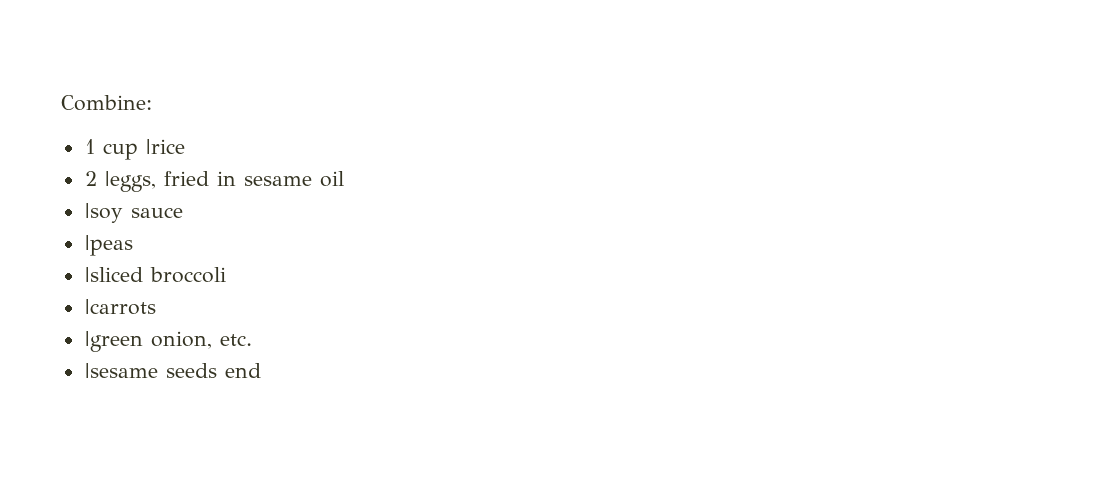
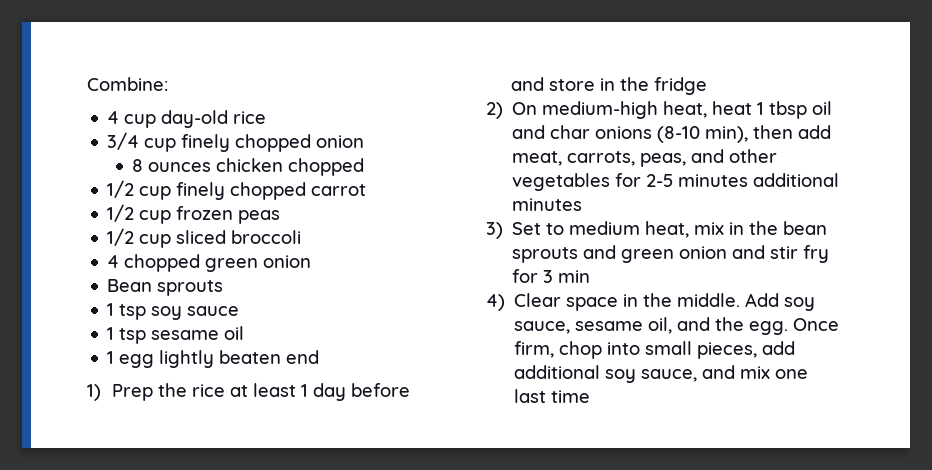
- 1 cup |rice
- 2 |eggs, fried in sesame oil
- |soy sauce
- |peas
- |sliced broccoli
- |carrots
- |green onion, etc.
- |sesame seeds end
+ 4 cup day-old rice
+ 3/4 cup finely chopped onion
+ 8 ounces chicken chopped
+ 1/2 cup finely chopped carrot
+ 1/2 cup frozen peas
+ 1/2 cup sliced broccoli
+ 4 chopped green onion
+ Bean sprouts
+ 1 tsp soy sauce
+ 1 tsp sesame oil
+ 1 egg lightly beaten end
+ 1) Prep the rice at least 1 day before and store in the fridge
+ 2) On medium-high heat, heat 1 tbsp oil and char onions (8-10 min), then add meat, carrots, peas, and other vegetables for 2-5 minutes additional minutes
+ 3) Set to medium heat, mix in the bean sprouts and green onion and stir fry for 3 min
+ 4) Clear space in the middle. Add soy sauce, sesame oil, and the egg. Once firm, chop into small pieces, add additional soy sauce, and mix one last time

